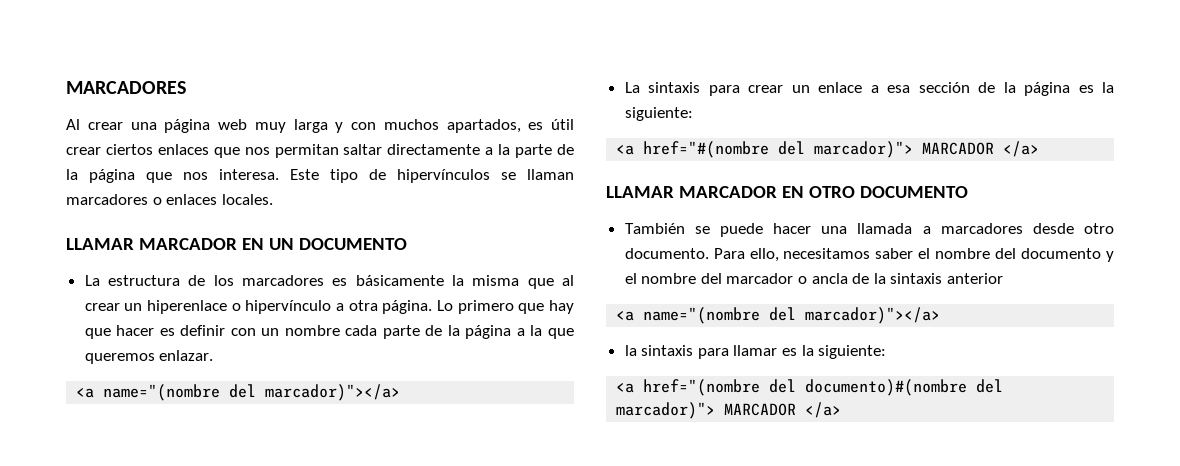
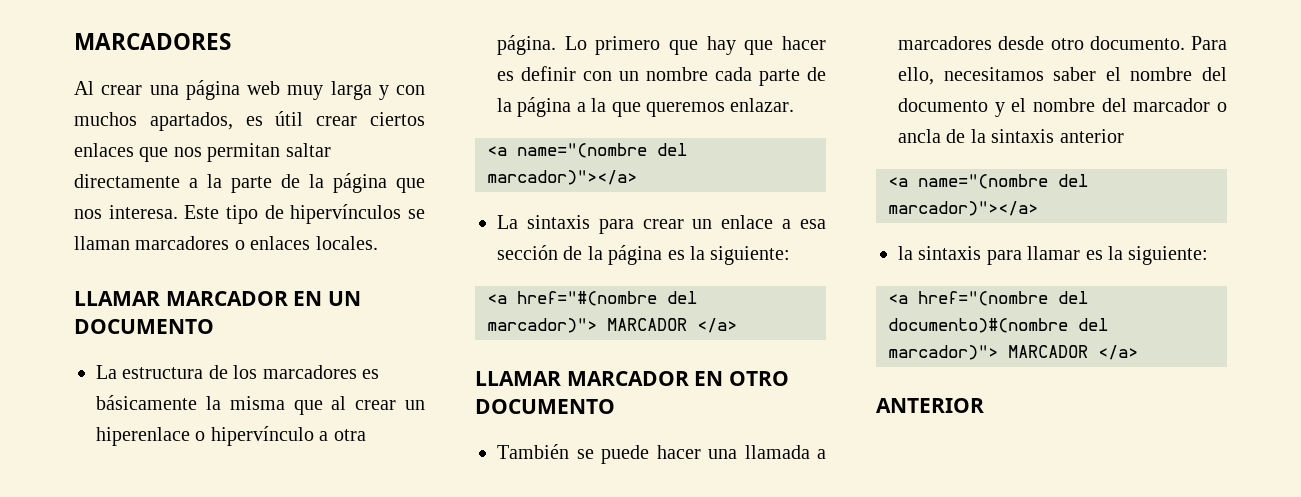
+ ANTERIOR

